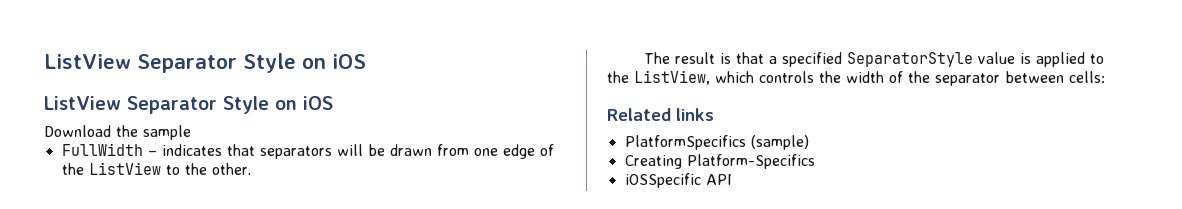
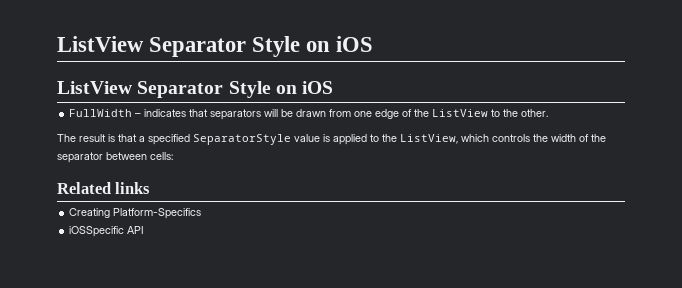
- Download the sample
- PlatformSpecifics (sample)

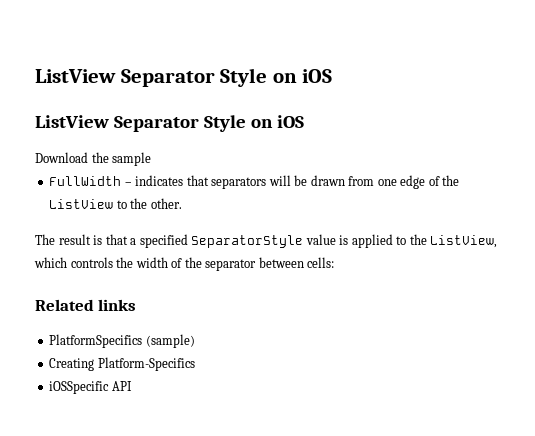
+ Download the sample
+ PlatformSpecifics (sample)

